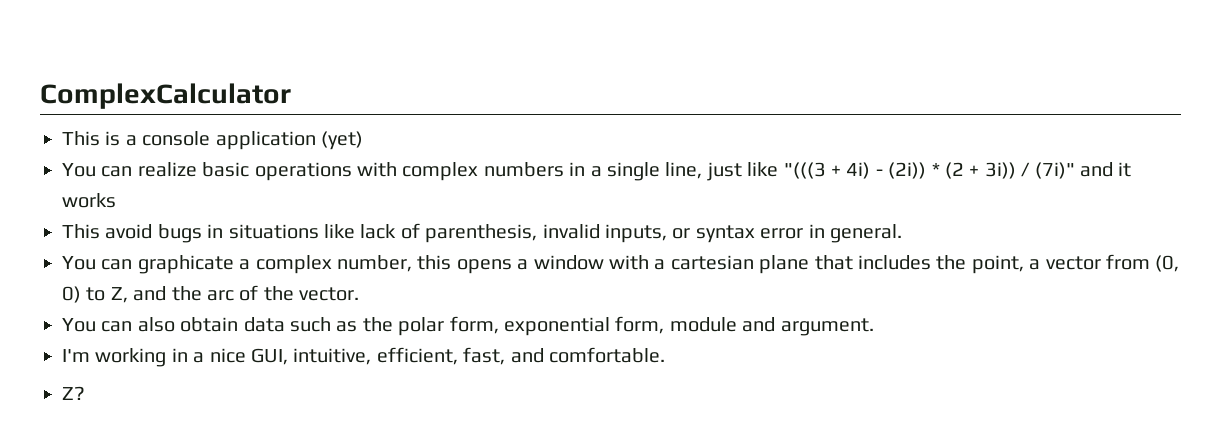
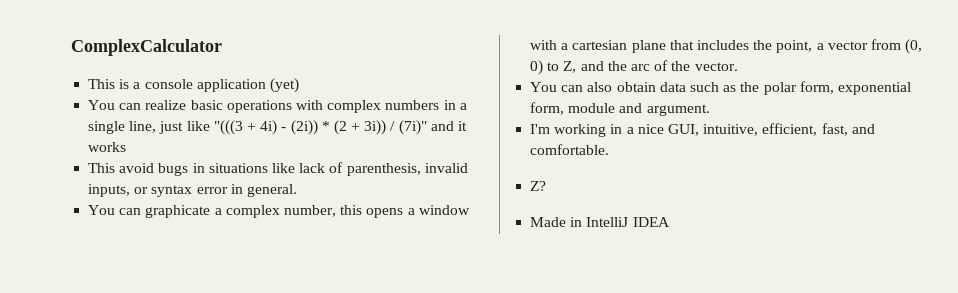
+ Made in IntelliJ IDEA

